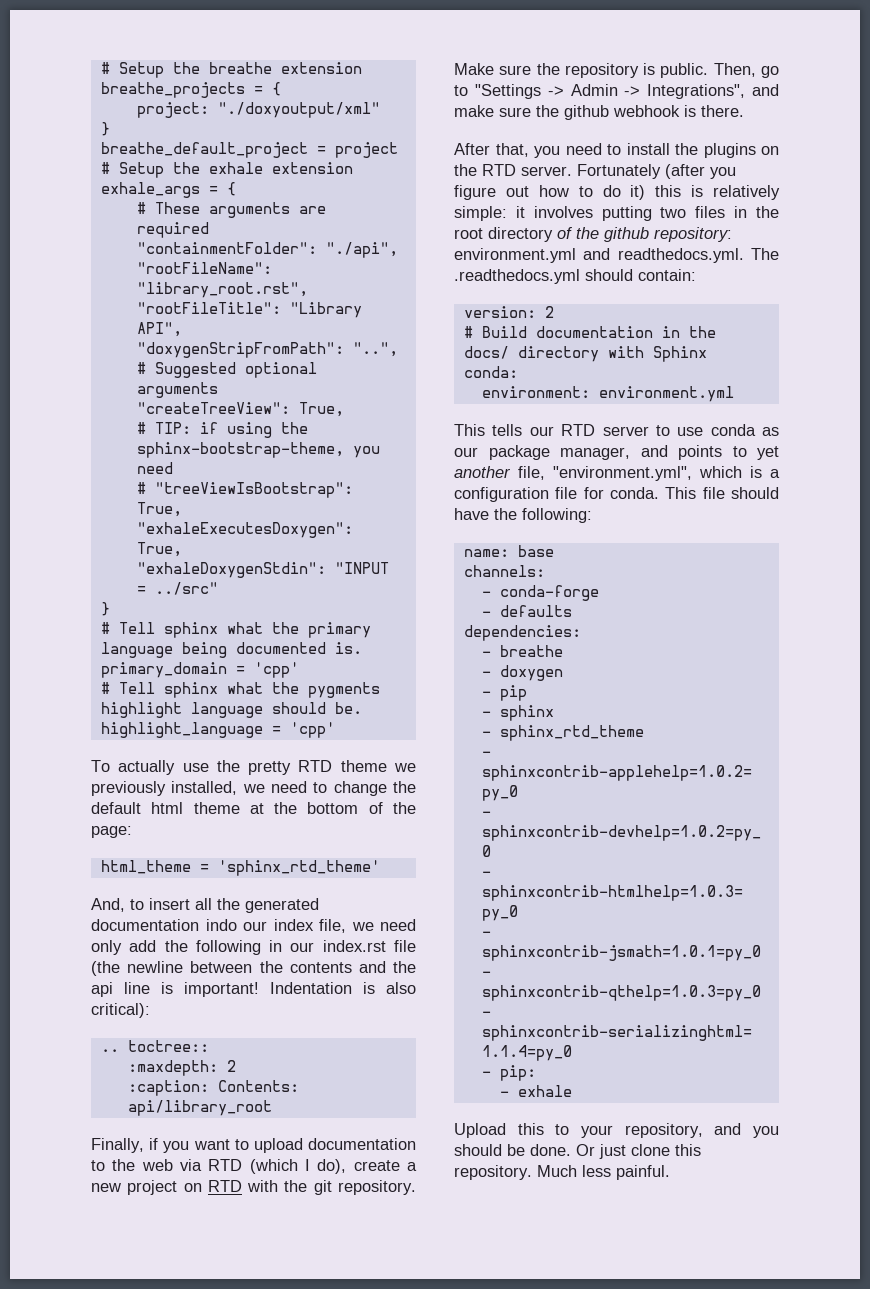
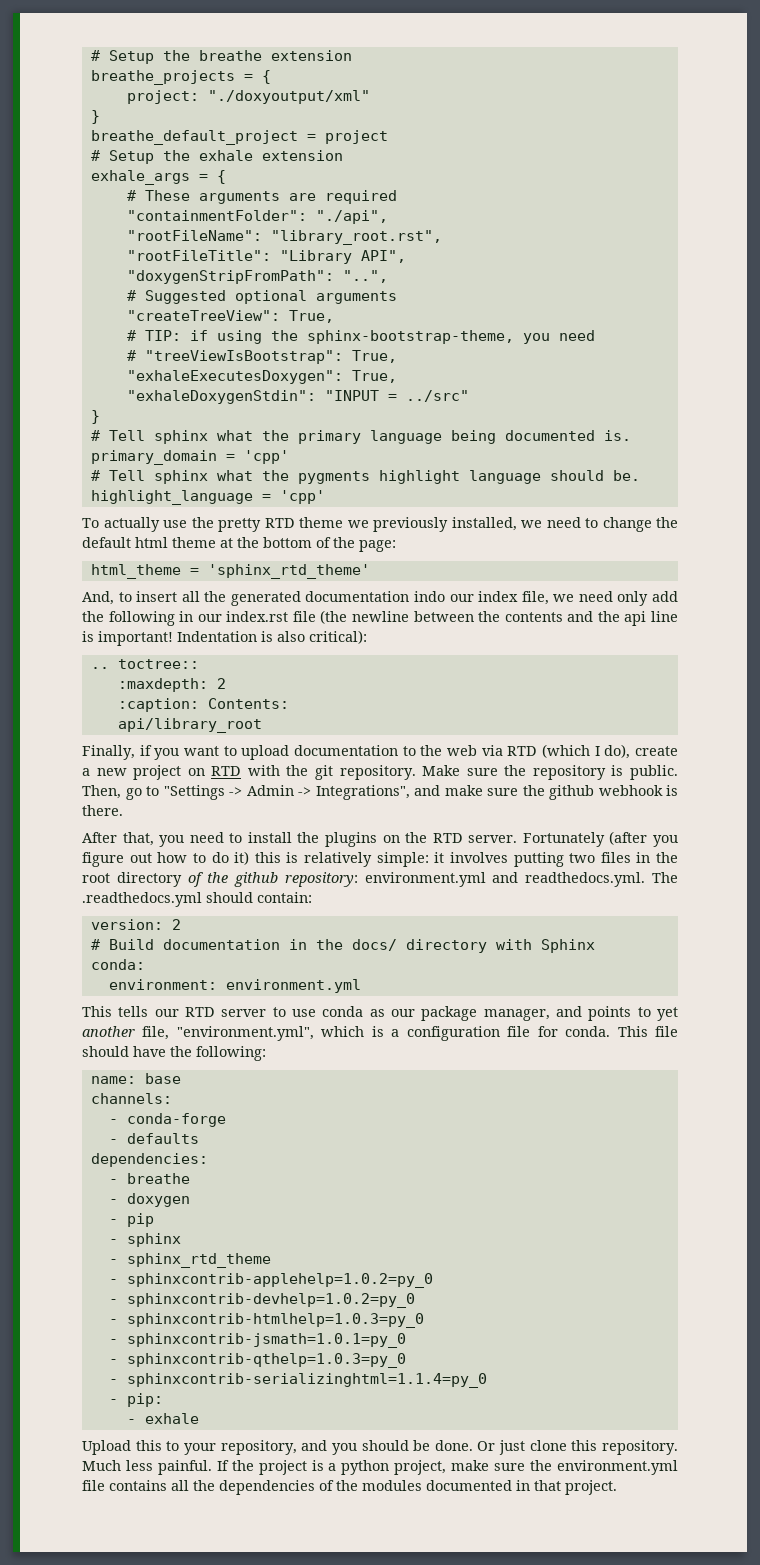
+ If the project is a python project, make sure the environment.yml file contains all the dependencies of the modules documented in that project.

